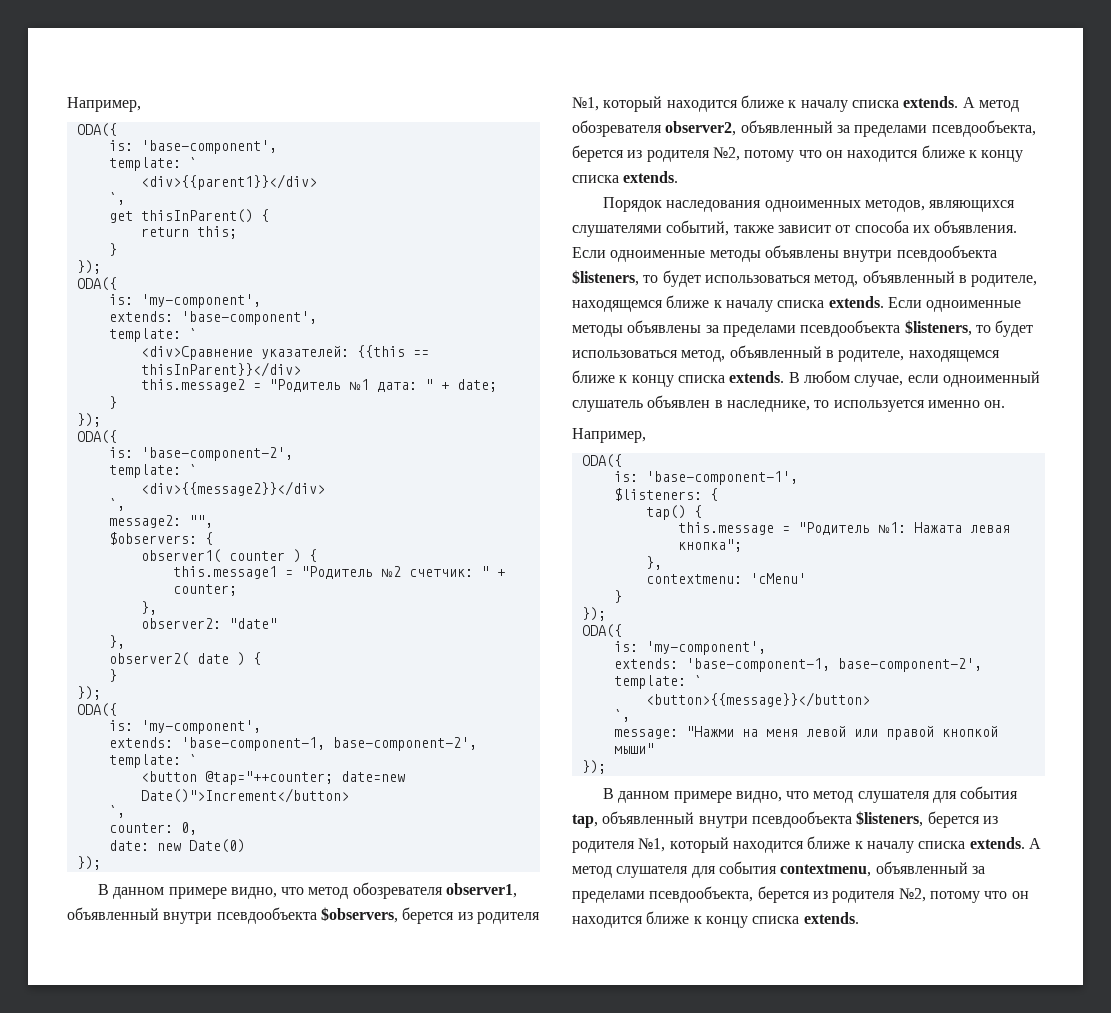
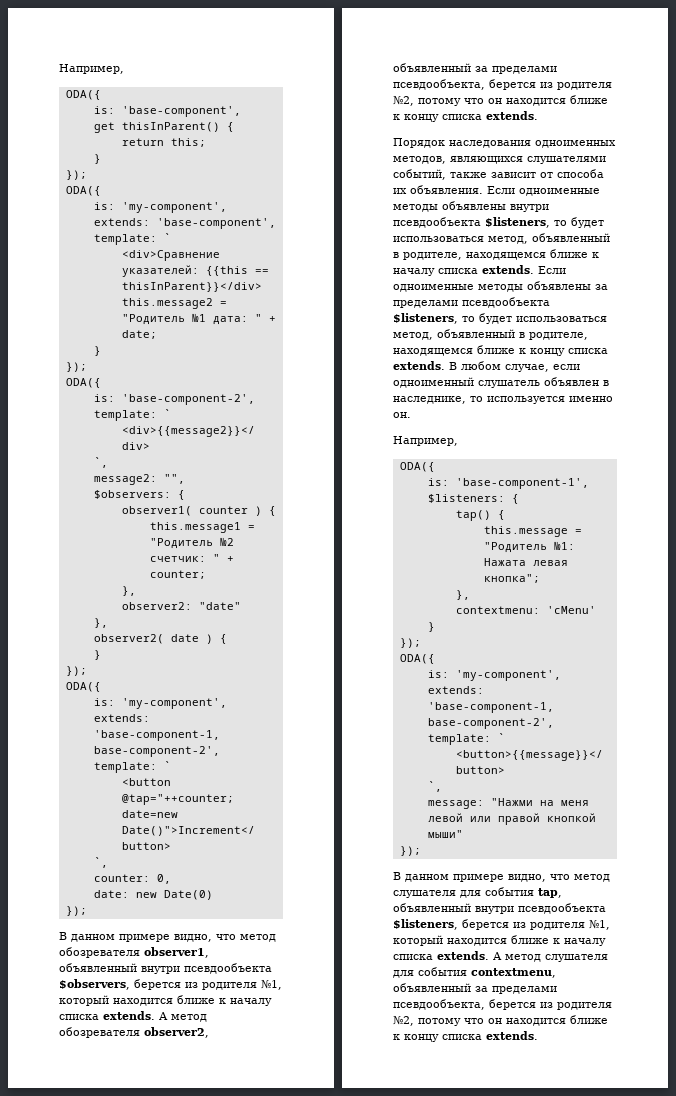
  is: 'base-component',
- template: `
- <div>{{parent1}}</div>
- `,

